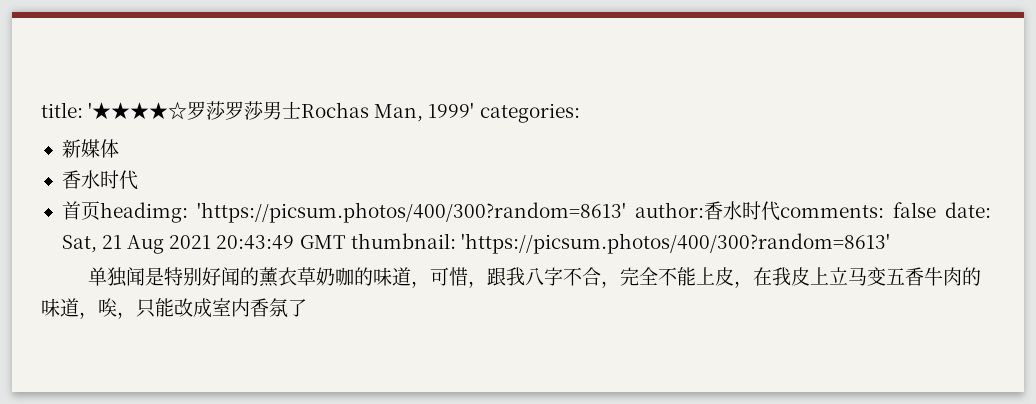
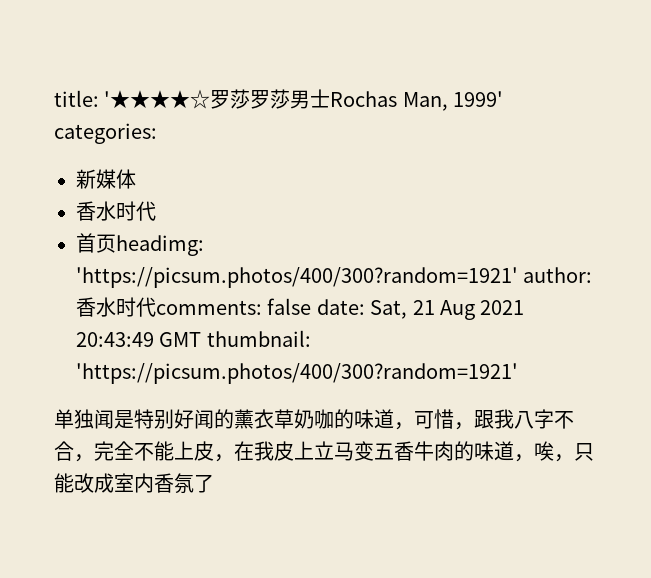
- 首页headimg: 'https://picsum.photos/400/300?random=8613' author:香水时代comments: false date: Sat, 21 Aug 2021 20:43:49 GMT thumbnail: 'https://picsum.photos/400/300?random=8613'
+ 首页headimg: 'https://picsum.photos/400/300?random=1921' author:香水时代comments: false date: Sat, 21 Aug 2021 20:43:49 GMT thumbnail: 'https://picsum.photos/400/300?random=1921'

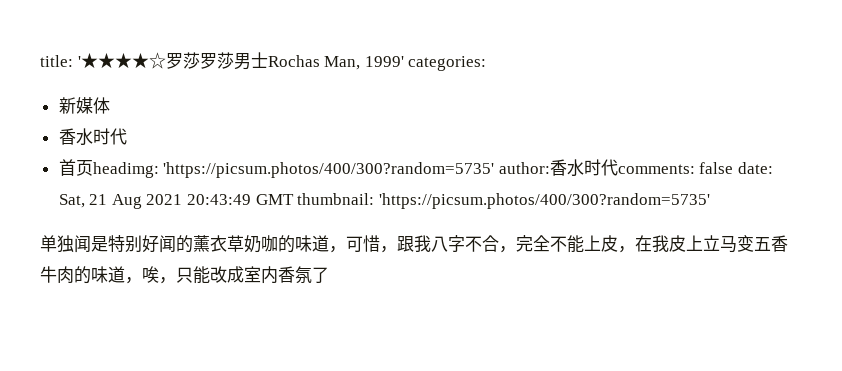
- 首页headimg: 'https://picsum.photos/400/300?random=1921' author:香水时代comments: false date: Sat, 21 Aug 2021 20:43:49 GMT thumbnail: 'https://picsum.photos/400/300?random=1921'
+ 首页headimg: 'https://picsum.photos/400/300?random=5735' author:香水时代comments: false date: Sat, 21 Aug 2021 20:43:49 GMT thumbnail: 'https://picsum.photos/400/300?random=5735'

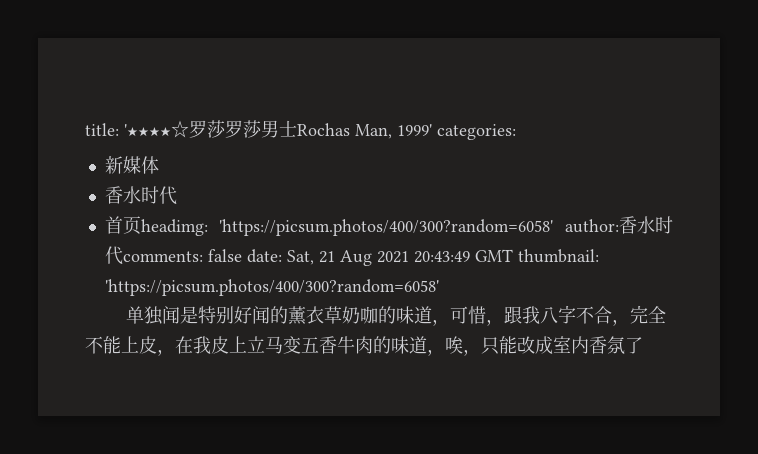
- 首页headimg: 'https://picsum.photos/400/300?random=5735' author:香水时代comments: false date: Sat, 21 Aug 2021 20:43:49 GMT thumbnail: 'https://picsum.photos/400/300?random=5735'
+ 首页headimg: 'https://picsum.photos/400/300?random=6058' author:香水时代comments: false date: Sat, 21 Aug 2021 20:43:49 GMT thumbnail: 'https://picsum.photos/400/300?random=6058'

